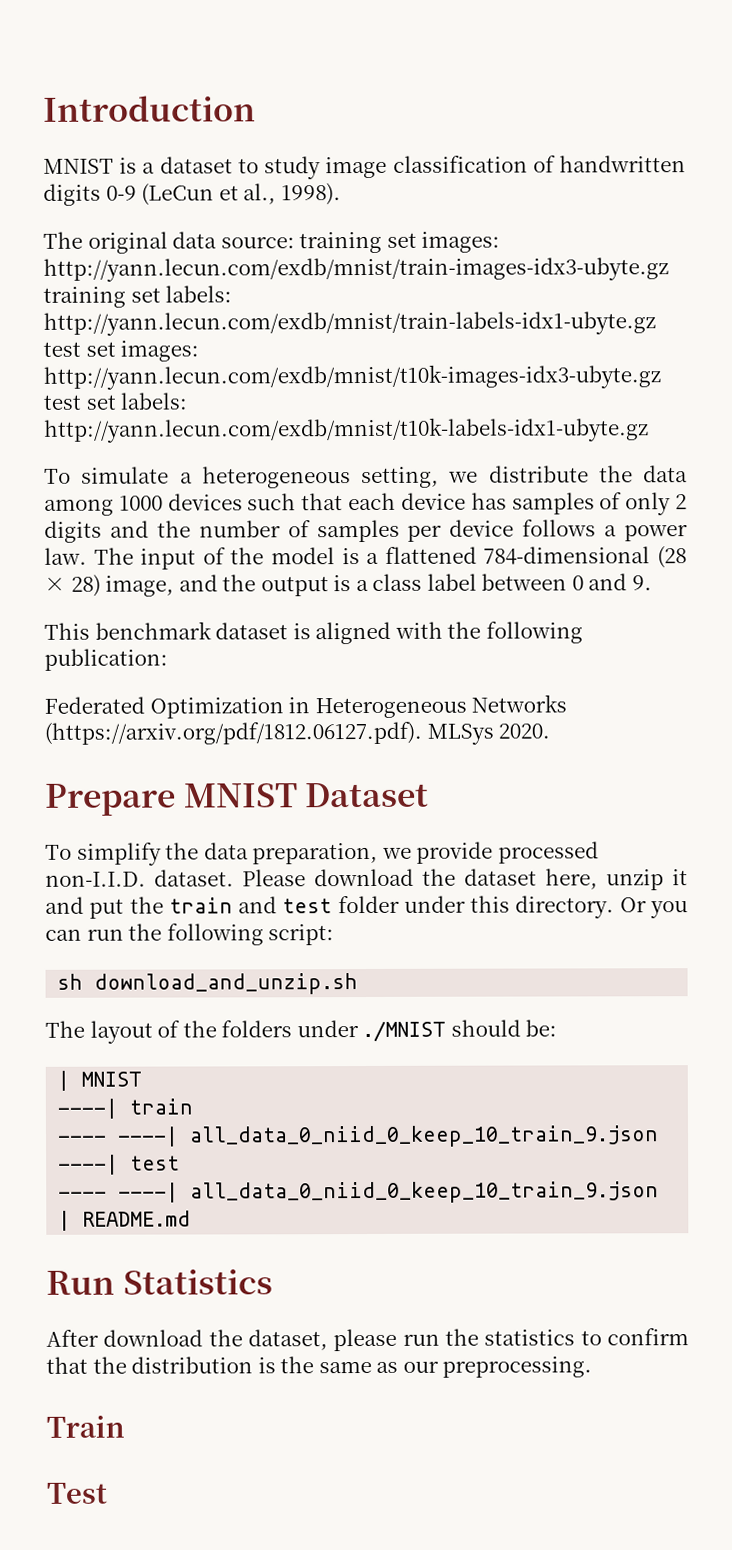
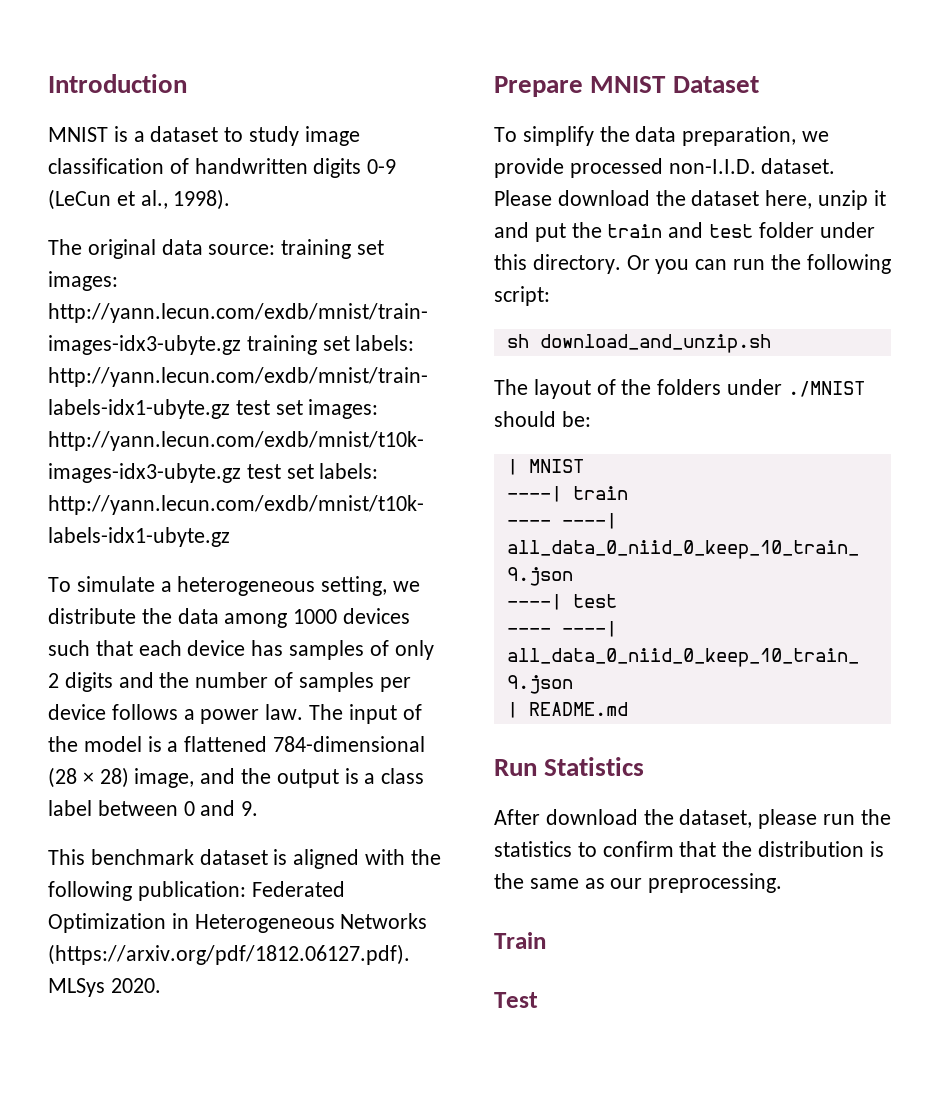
- This benchmark dataset is aligned with the following publication:
- Federated Optimization in Heterogeneous Networks (https://arxiv.org/pdf/1812.06127.pdf). MLSys 2020.
+ This benchmark dataset is aligned with the following publication: Federated Optimization in Heterogeneous Networks (https://arxiv.org/pdf/1812.06127.pdf). MLSys 2020.

